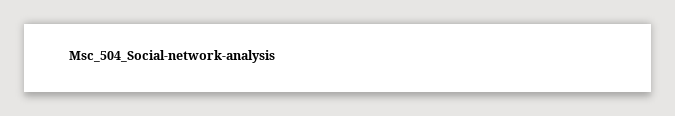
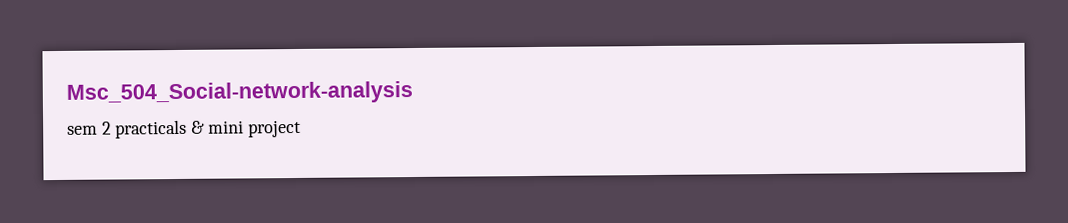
+ sem 2 practicals & mini project

